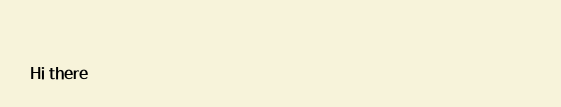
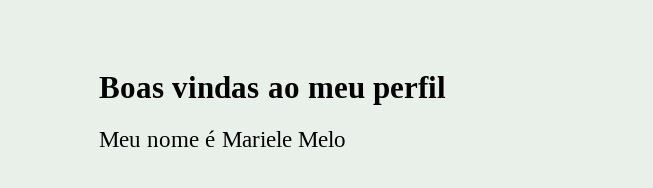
- Hi there
+ Boas vindas ao meu perfil
+ Meu nome é Mariele Melo

